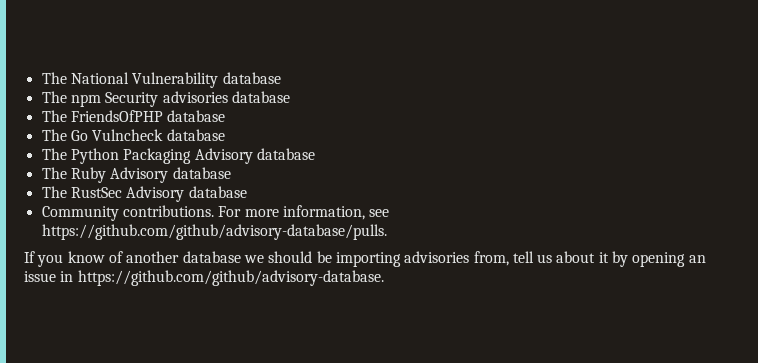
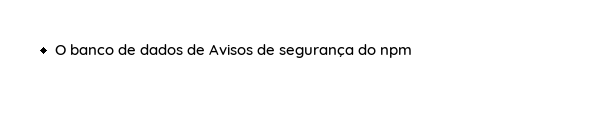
- The National Vulnerability database
- The npm Security advisories database
- The FriendsOfPHP database
- The Go Vulncheck database
- The Python Packaging Advisory database
- The Ruby Advisory database
- The RustSec Advisory database
- Community contributions. For more information, see https://github.com/github/advisory-database/pulls.
- If you know of another database we should be importing advisories from, tell us about it by opening an issue in https://github.com/github/advisory-database.
+ O banco de dados de Avisos de segurança do npm

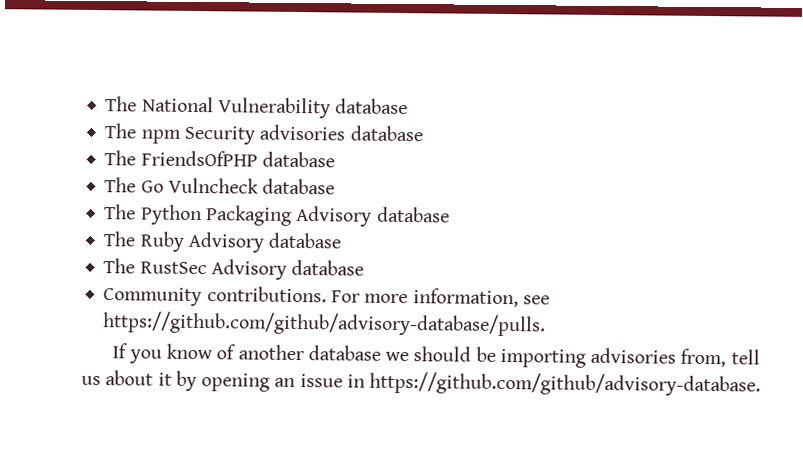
- O banco de dados de Avisos de segurança do npm
+ The National Vulnerability database
+ The npm Security advisories database
+ The FriendsOfPHP database
+ The Go Vulncheck database
+ The Python Packaging Advisory database
+ The Ruby Advisory database
+ The RustSec Advisory database
+ Community contributions. For more information, see https://github.com/github/advisory-database/pulls.
+ If you know of another database we should be importing advisories from, tell us about it by opening an issue in https://github.com/github/advisory-database.

